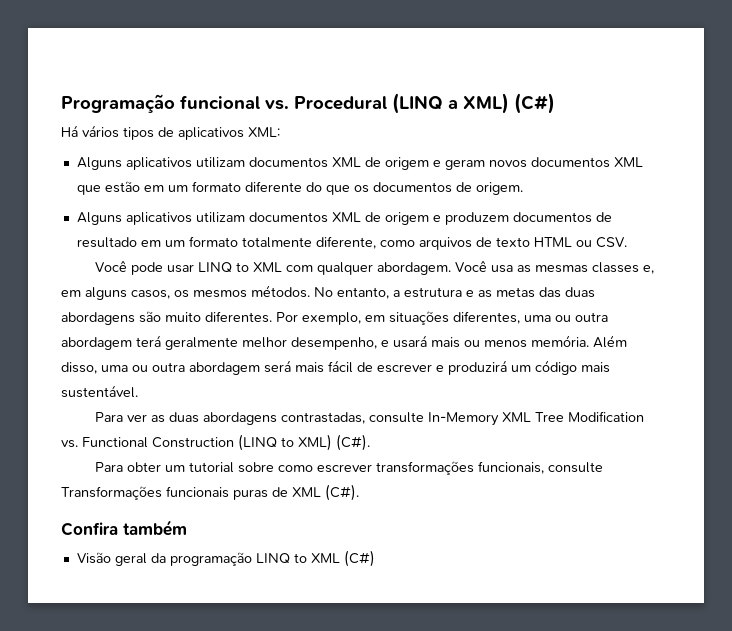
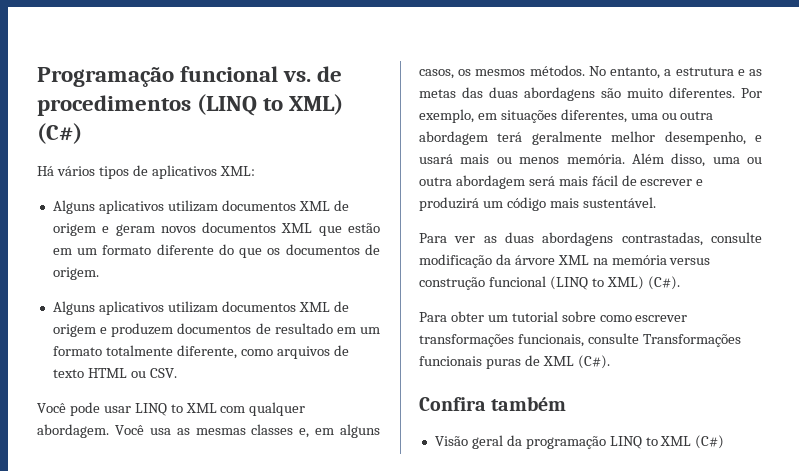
- Programação funcional vs. Procedural (LINQ a XML) (C#)
+ Programação funcional vs. de procedimentos (LINQ to XML) (C#)
- Para ver as duas abordagens contrastadas, consulte In-Memory XML Tree Modification vs. Functional Construction (LINQ to XML) (C#).
+ Para ver as duas abordagens contrastadas, consulte modificação da árvore XML na memória versus construção funcional (LINQ to XML) (C#).

